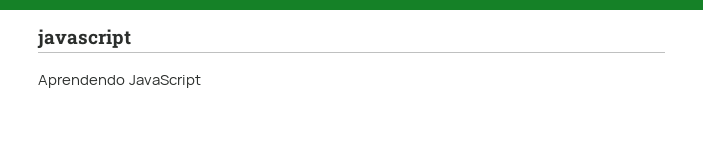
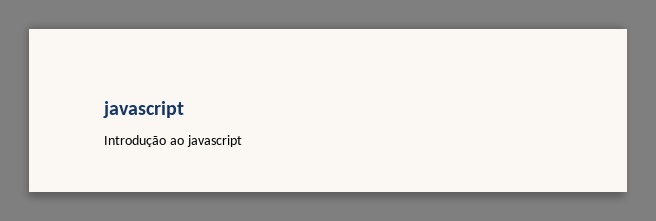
- Aprendendo JavaScript
+ Introdução ao javascript

